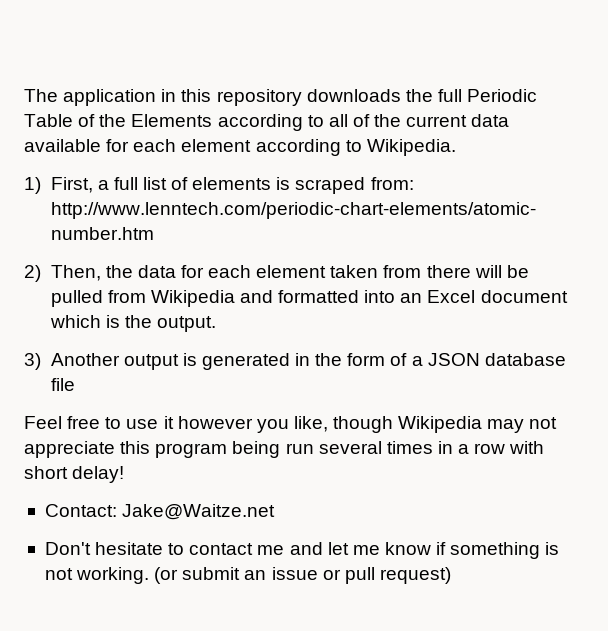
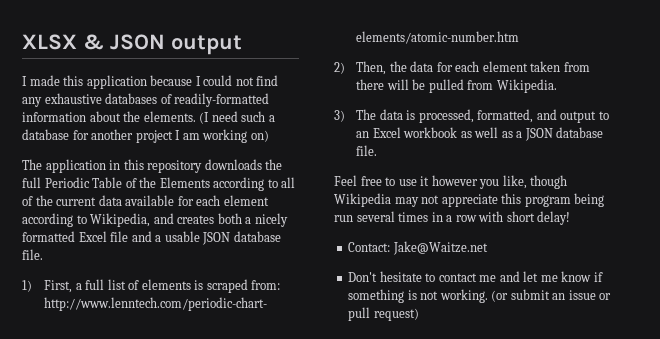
+ XLSX & JSON output
+ I made this application because I could not find any exhaustive databases of readily-formatted information about the elements. (I need such a database for another project I am working on)
- The application in this repository downloads the full Periodic Table of the Elements according to all of the current data available for each element according to Wikipedia.
+ The application in this repository downloads the full Periodic Table of the Elements according to all of the current data available for each element according to Wikipedia, and creates both a nicely formatted Excel file and a usable JSON database file.
- 2) Then, the data for each element taken from there will be pulled from Wikipedia and formatted into an Excel document which is the output.
- 3) Another output is generated in the form of a JSON database file
+ 2) Then, the data for each element taken from there will be pulled from Wikipedia.
+ 3) The data is processed, formatted, and output to an Excel workbook as well as a JSON database file.

